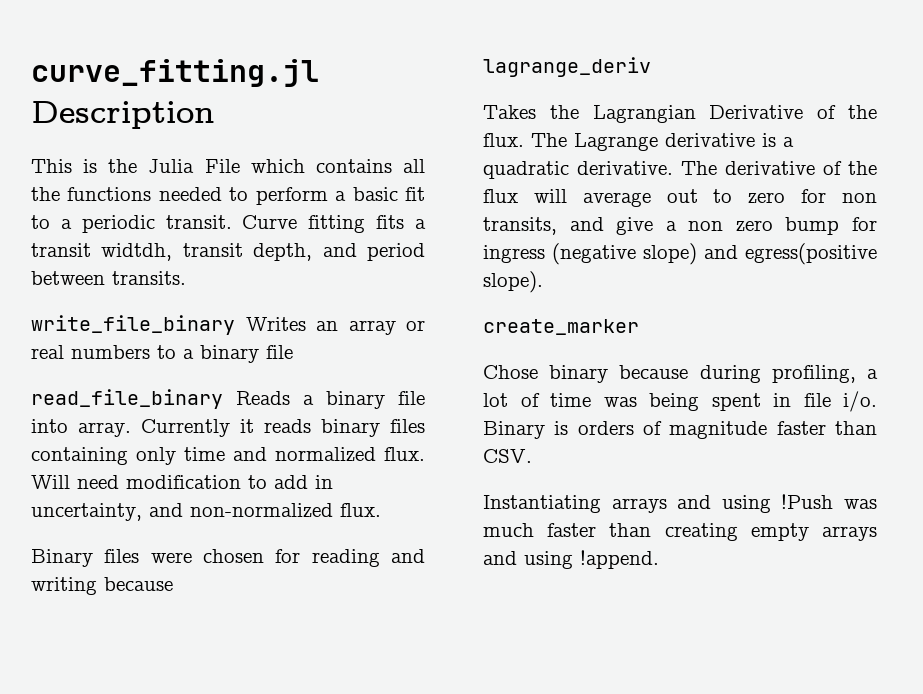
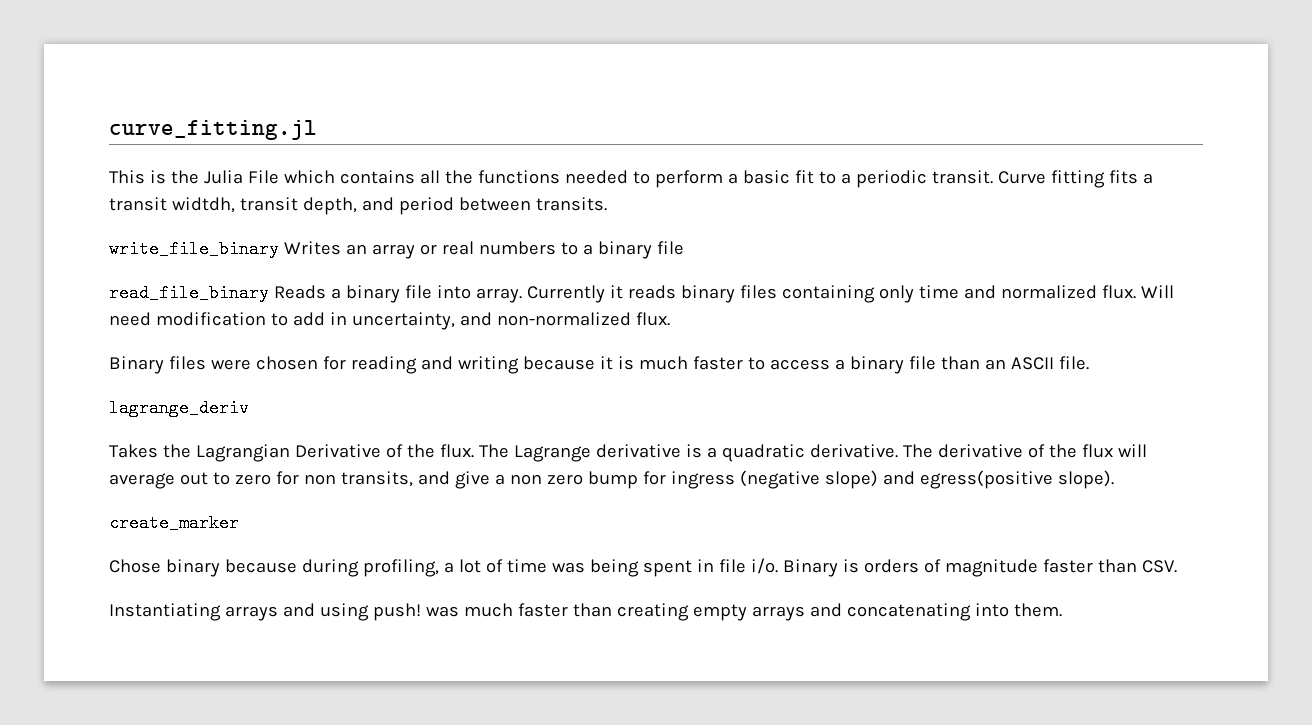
- curve_fitting.jl Description
+ curve_fitting.jl
- Binary files were chosen for reading and writing because
+ Binary files were chosen for reading and writing because it is much faster to access a binary file than an ASCII file.
- Instantiating arrays and using !Push was much faster than creating empty arrays and using !append.
+ Instantiating arrays and using push! was much faster than creating empty arrays and concatenating into them.

